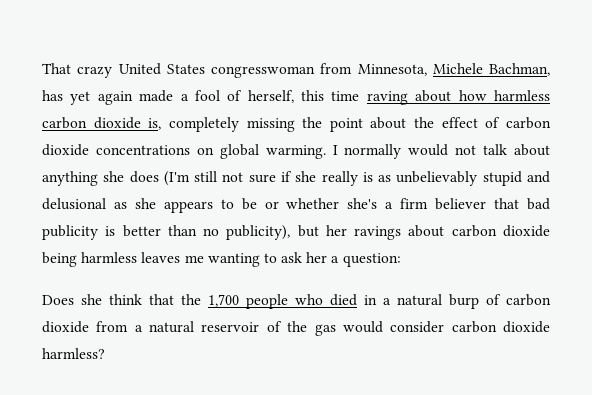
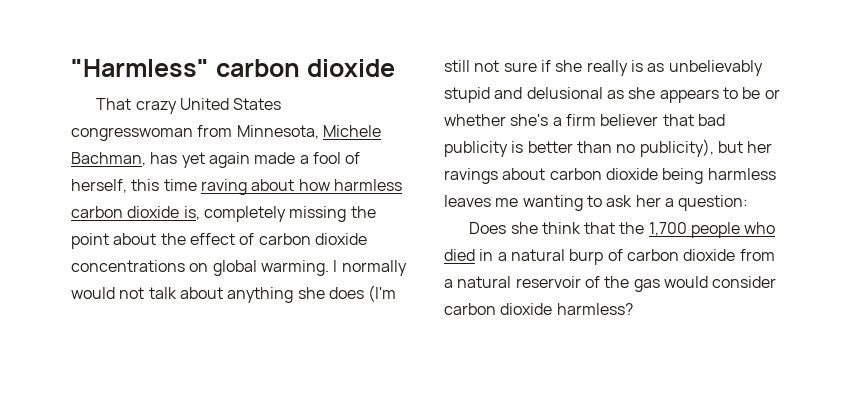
+ "Harmless" carbon dioxide

